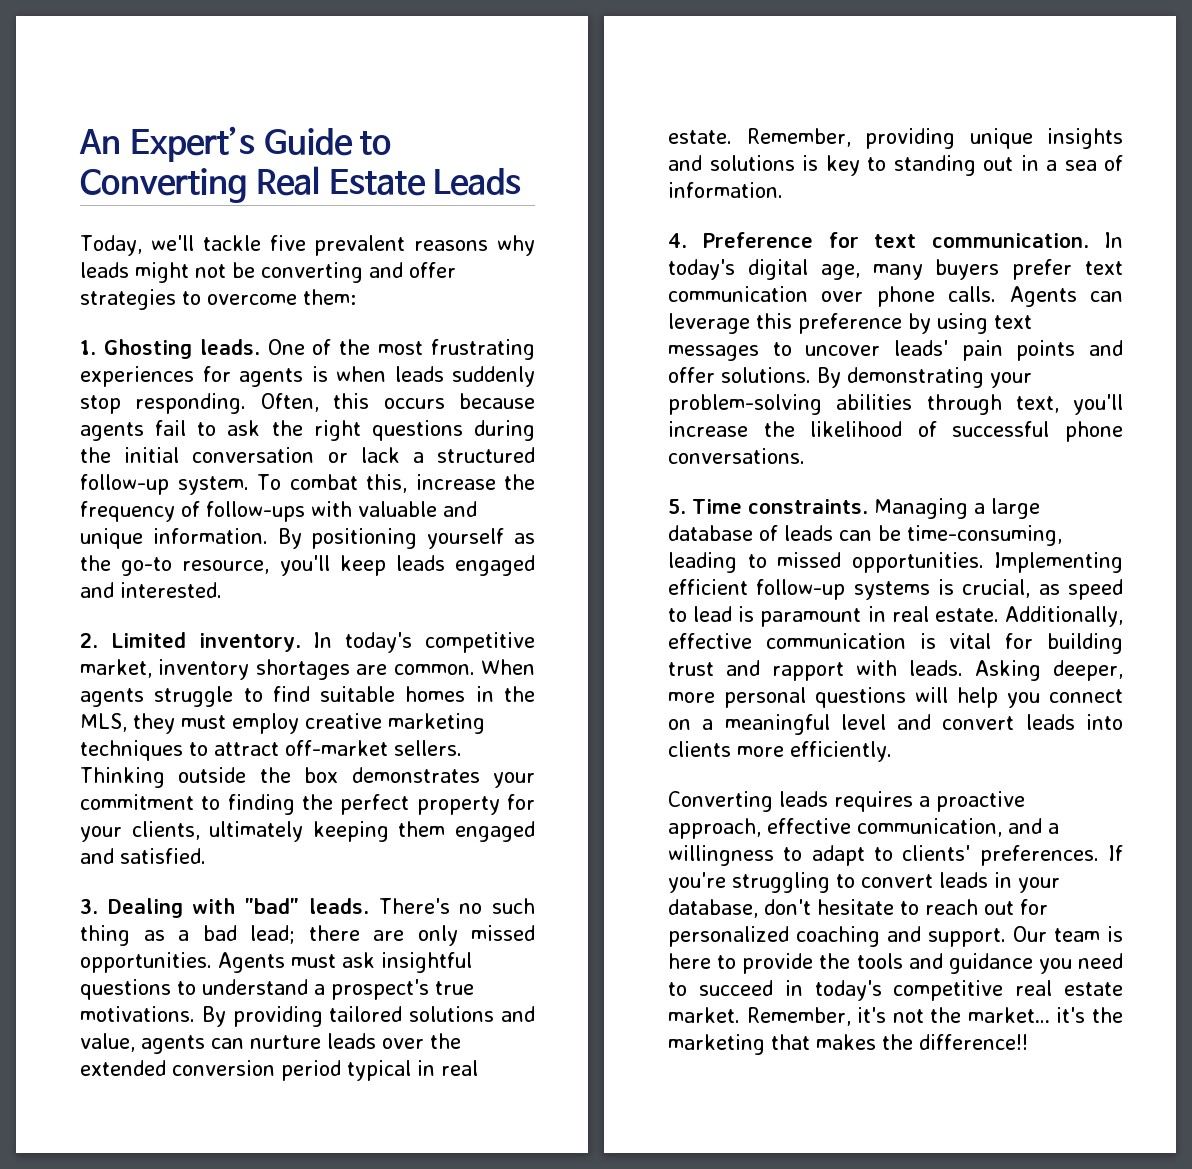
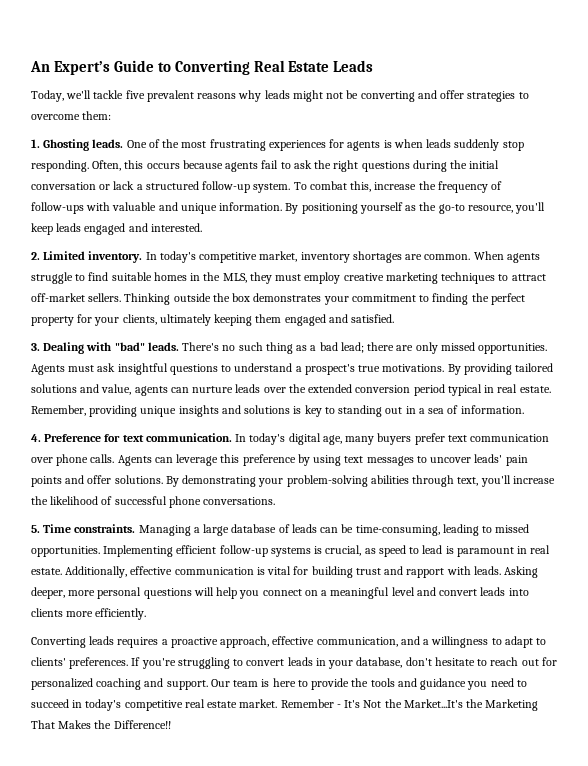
- Remember, it's not the market… it's the marketing that makes the difference!!
+ Remember - It's Not the Market...It's the Marketing That Makes the Difference!!

